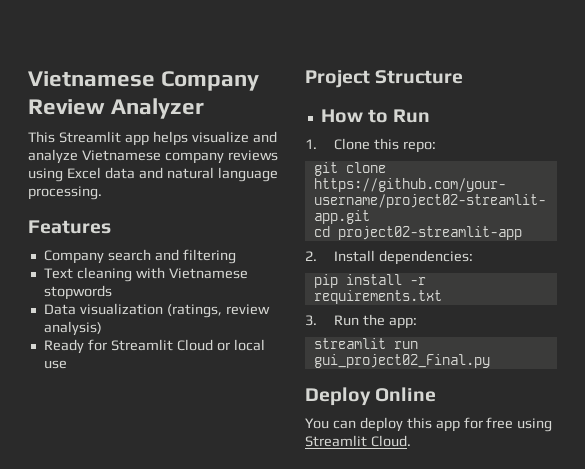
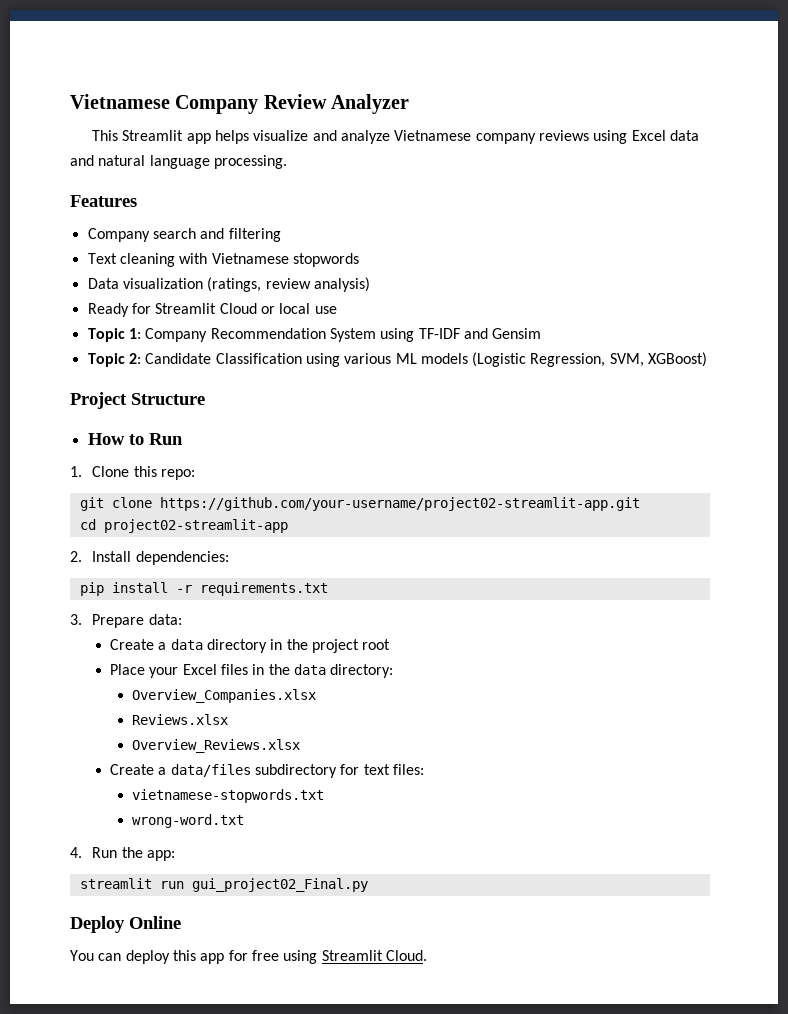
+ Topic 1: Company Recommendation System using TF-IDF and Gensim
+ Topic 2: Candidate Classification using various ML models (Logistic Regression, SVM, XGBoost)
- 3. Run the app:
+ 3. Prepare data:
+ Create a data directory in the project root
+ Place your Excel files in the data directory:
+ Overview_Companies.xlsx
+ Reviews.xlsx
+ Overview_Reviews.xlsx
+ Create a data/files subdirectory for text files:
+ vietnamese-stopwords.txt
+ wrong-word.txt
+ 4. Run the app:

